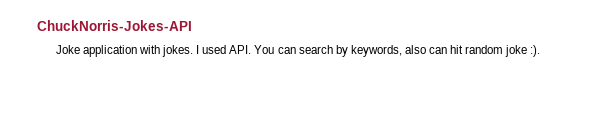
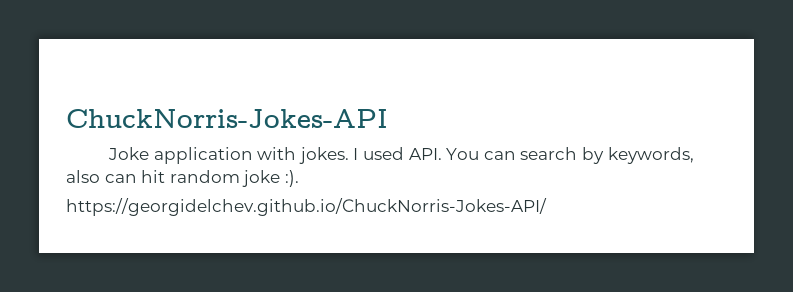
+ https://georgidelchev.github.io/ChuckNorris-Jokes-API/

